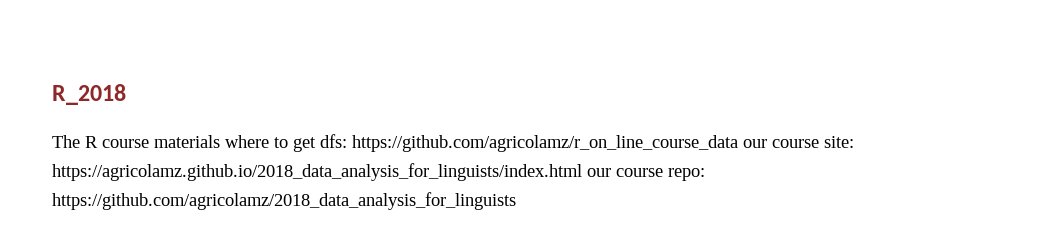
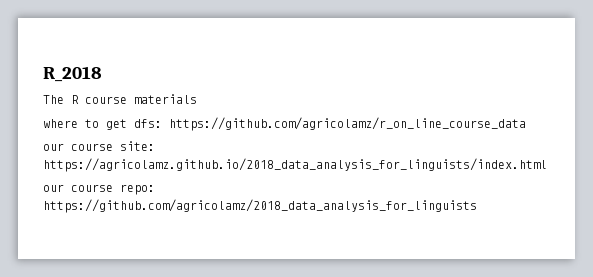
- The R course materials where to get dfs: https://github.com/agricolamz/r_on_line_course_data our course site: https://agricolamz.github.io/2018_data_analysis_for_linguists/index.html our course repo: https://github.com/agricolamz/2018_data_analysis_for_linguists
+ The R course materials
+ where to get dfs: https://github.com/agricolamz/r_on_line_course_data
+ our course site: https://agricolamz.github.io/2018_data_analysis_for_linguists/index.html
+ our course repo: https://github.com/agricolamz/2018_data_analysis_for_linguists

